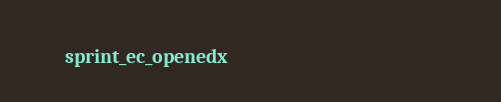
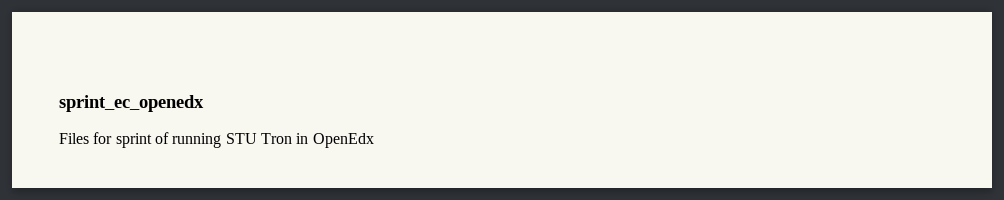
+ Files for sprint of running STU Tron in OpenEdx

